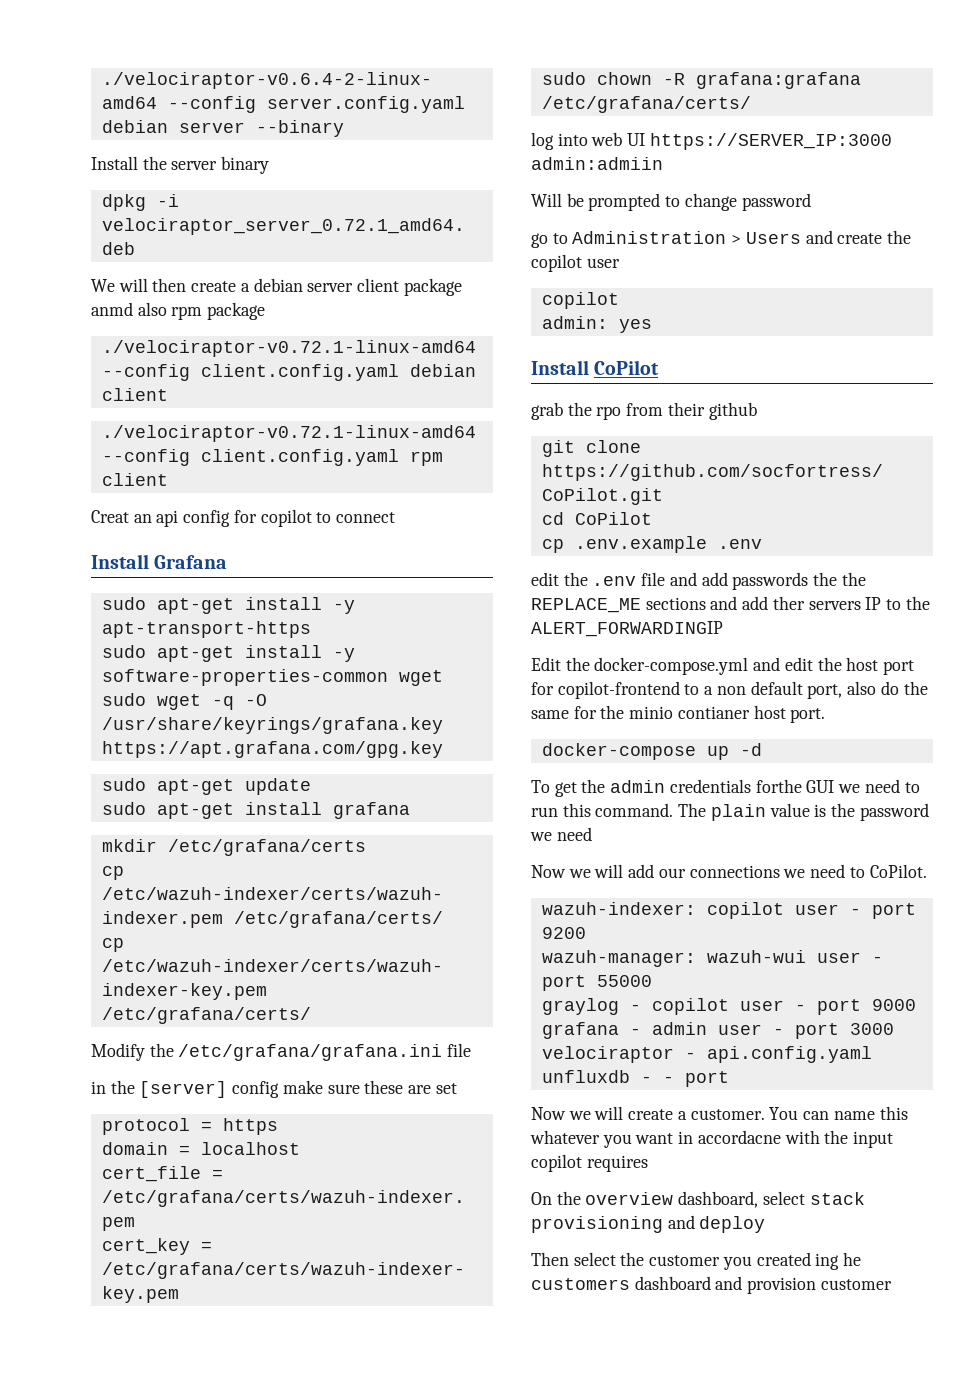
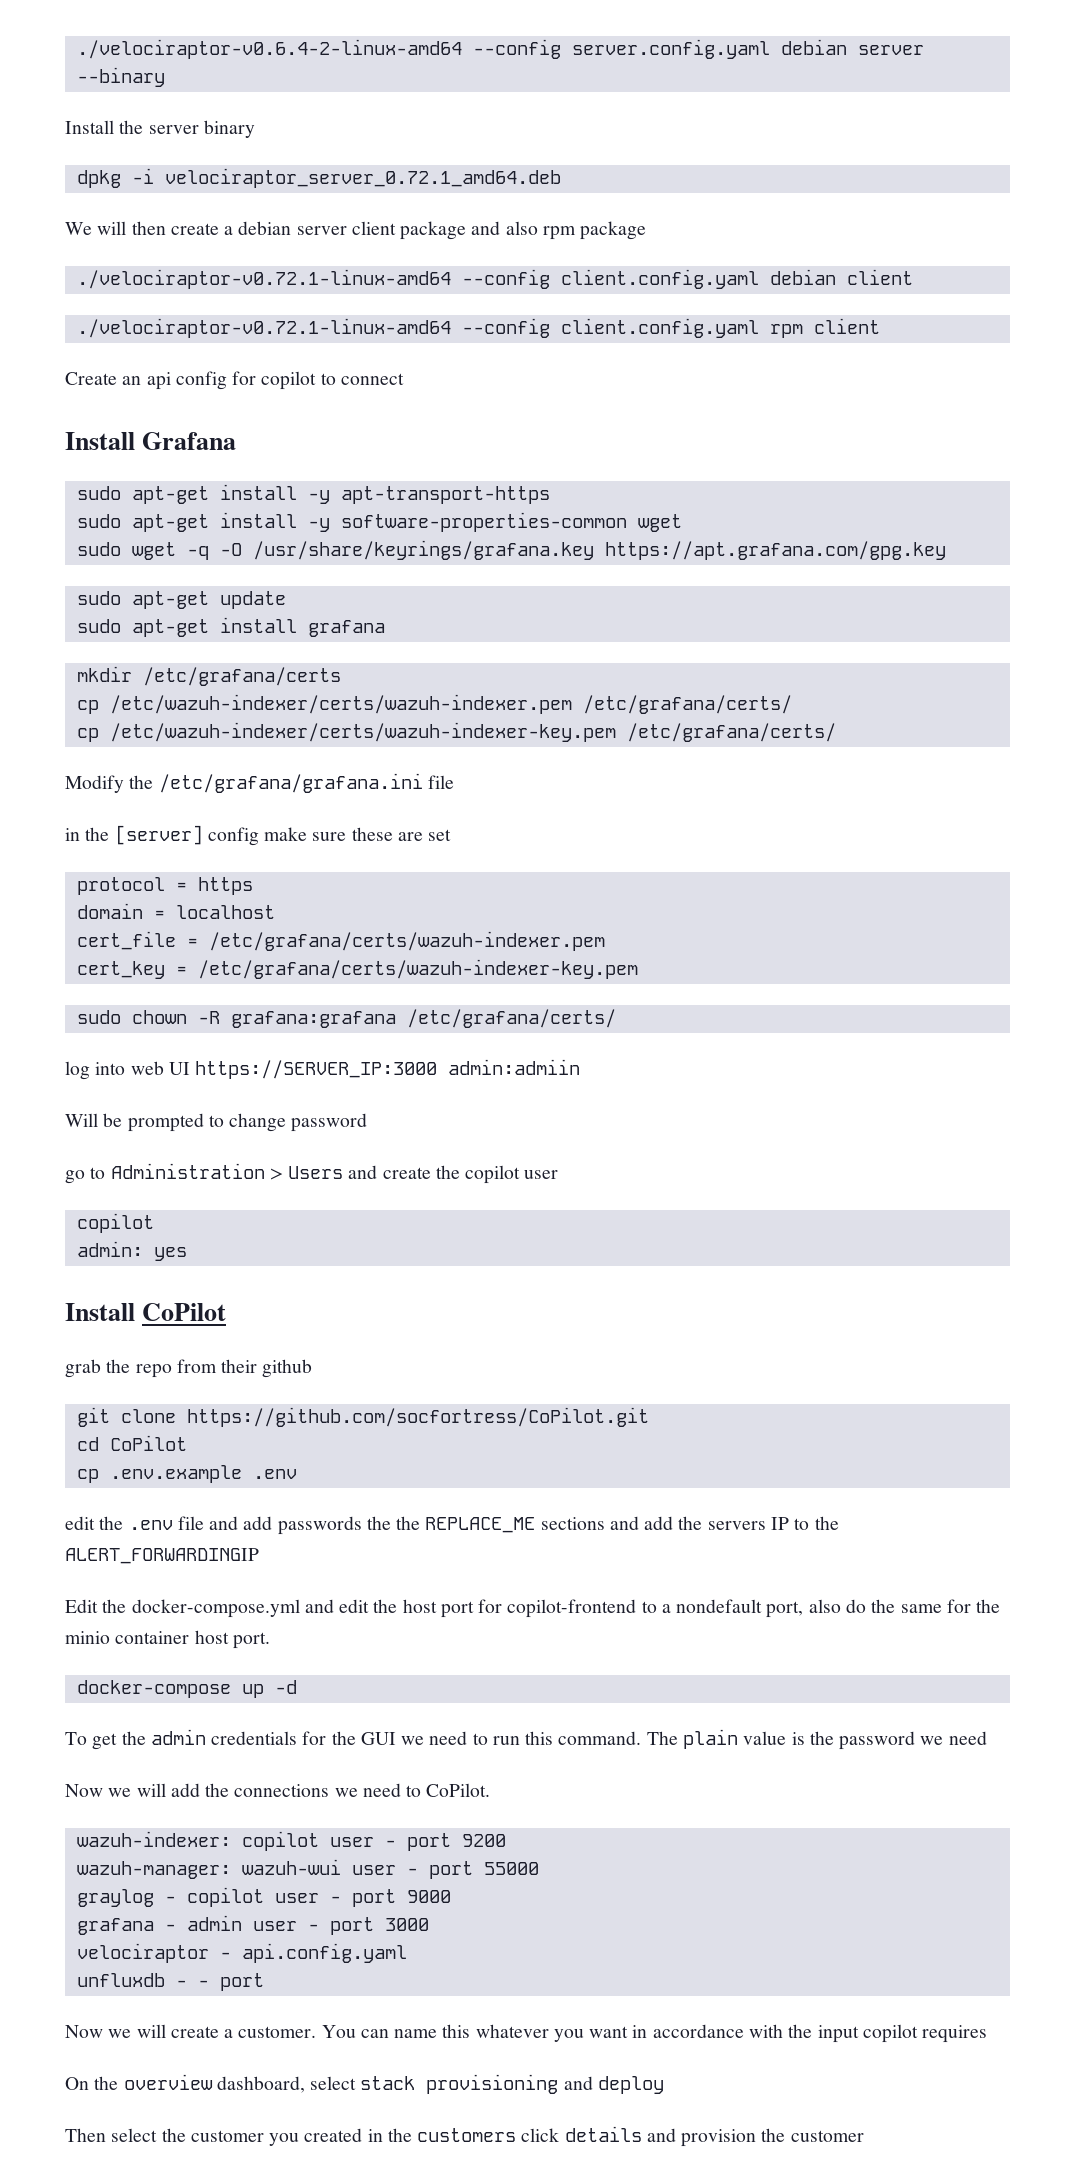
- We will then create a debian server client package anmd also rpm package
+ We will then create a debian server client package and also rpm package
- Creat an api config for copilot to connect
+ Create an api config for copilot to connect
- grab the rpo from their github
+ grab the repo from their github
- edit the .env file and add passwords the the REPLACE_ME sections and add ther servers IP to the ALERT_FORWARDINGIP
+ edit the .env file and add passwords the the REPLACE_ME sections and add the servers IP to the ALERT_FORWARDINGIP
- Edit the docker-compose.yml and edit the host port for copilot-frontend to a non default port, also do the same for the minio contianer host port.
+ Edit the docker-compose.yml and edit the host port for copilot-frontend to a nondefault port, also do the same for the minio container host port.
- To get the admin credentials forthe GUI we need to run this command.
+ To get the admin credentials for the GUI we need to run this command.
- Now we will add our connections we need to CoPilot.
+ Now we will add the connections we need to CoPilot.
- You can name this whatever you want in accordacne with the input copilot requires
+ You can name this whatever you want in accordance with the input copilot requires
- Then select the customer you created ing he customers dashboard and provision customer
+ Then select the customer you created in the customers click details and provision the customer

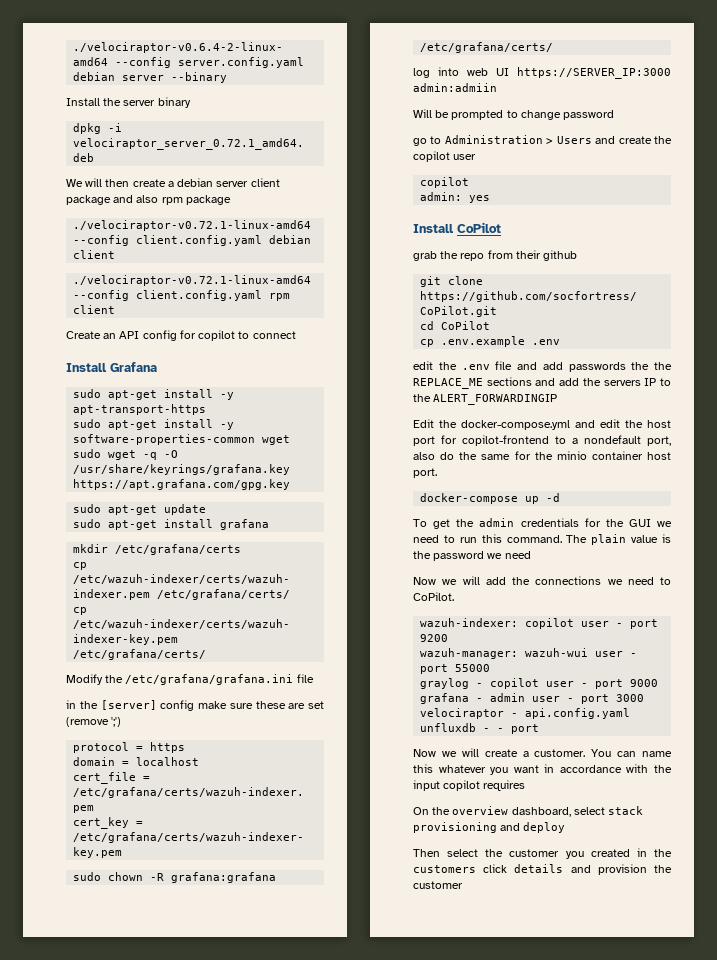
- Create an api config for copilot to connect
+ Create an API config for copilot to connect
- in the [server] config make sure these are set
+ in the [server] config make sure these are set (remove ';')

